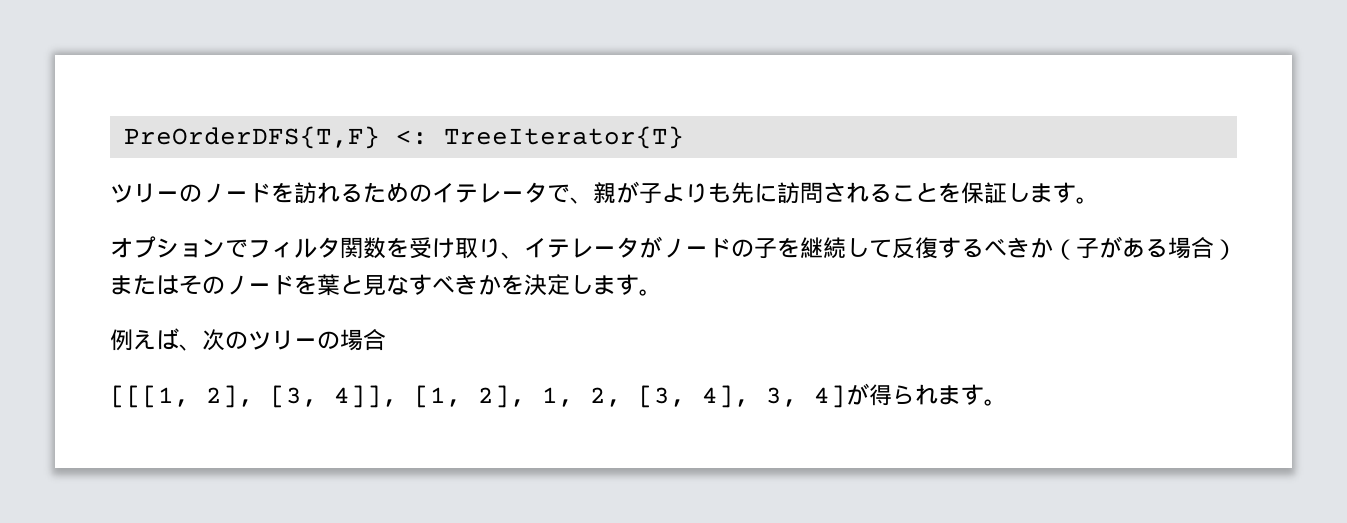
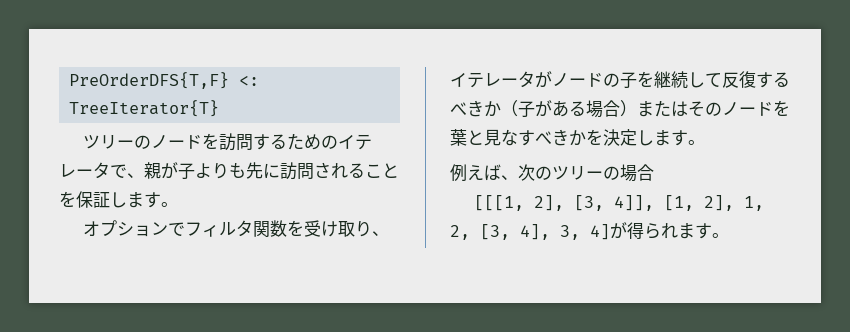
- ツリーのノードを訪れるためのイテレータで、親が子よりも先に訪問されることを保証します。
+ ツリーのノードを訪問するためのイテレータで、親が子よりも先に訪問されることを保証します。

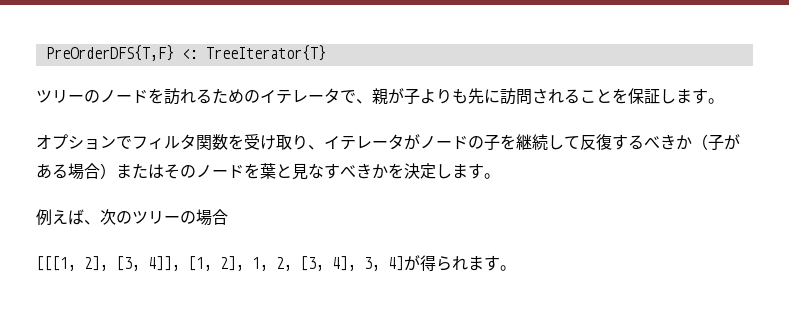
- ツリーのノードを訪問するためのイテレータで、親が子よりも先に訪問されることを保証します。
+ ツリーのノードを訪れるためのイテレータで、親が子よりも先に訪問されることを保証します。

